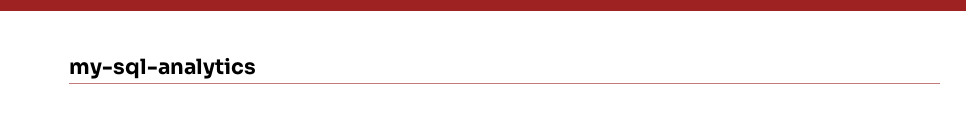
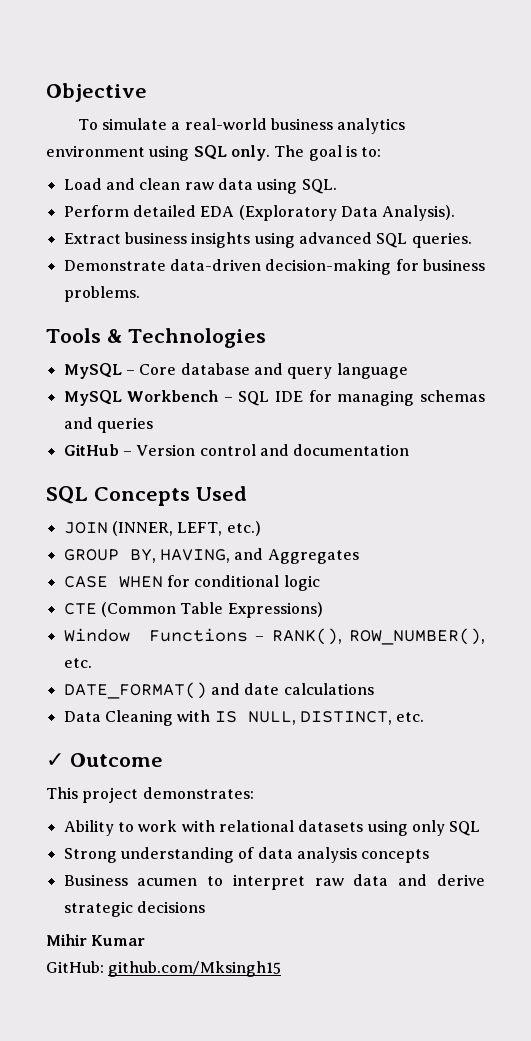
- my-sql-analytics
+ Objective
+ To simulate a real-world business analytics environment using SQL only. The goal is to:
+ Load and clean raw data using SQL.
+ Perform detailed EDA (Exploratory Data Analysis).
+ Extract business insights using advanced SQL queries.
+ Demonstrate data-driven decision-making for business problems.
+ Tools & Technologies
+ MySQL – Core database and query language
+ MySQL Workbench – SQL IDE for managing schemas and queries
+ GitHub – Version control and documentation
+ SQL Concepts Used
+ JOIN (INNER, LEFT, etc.)
+ GROUP BY, HAVING, and Aggregates
+ CASE WHEN for conditional logic
+ CTE (Common Table Expressions)
+ Window Functions – RANK(), ROW_NUMBER(), etc.
+ DATE_FORMAT() and date calculations
+ Data Cleaning with IS NULL, DISTINCT, etc.
+ ✓ Outcome
+ This project demonstrates:
+ Ability to work with relational datasets using only SQL
+ Strong understanding of data analysis concepts
+ Business acumen to interpret raw data and derive strategic decisions
+ Mihir Kumar
+ GitHub: github.com/Mksingh15

